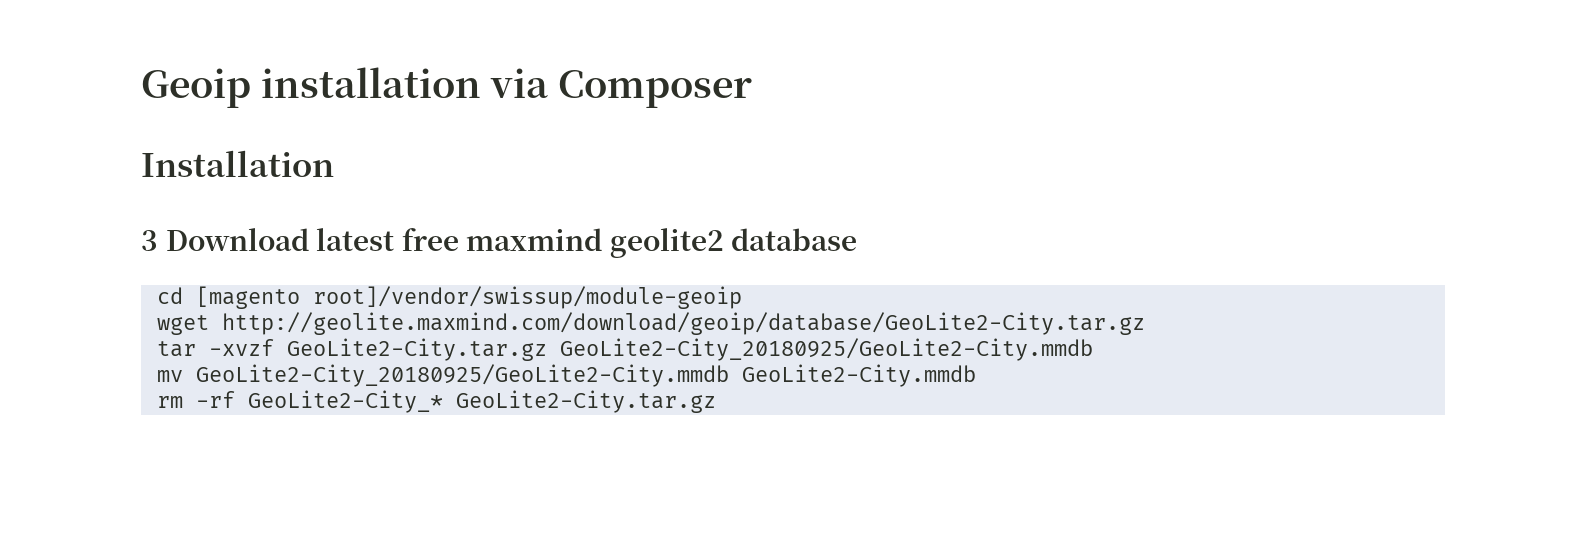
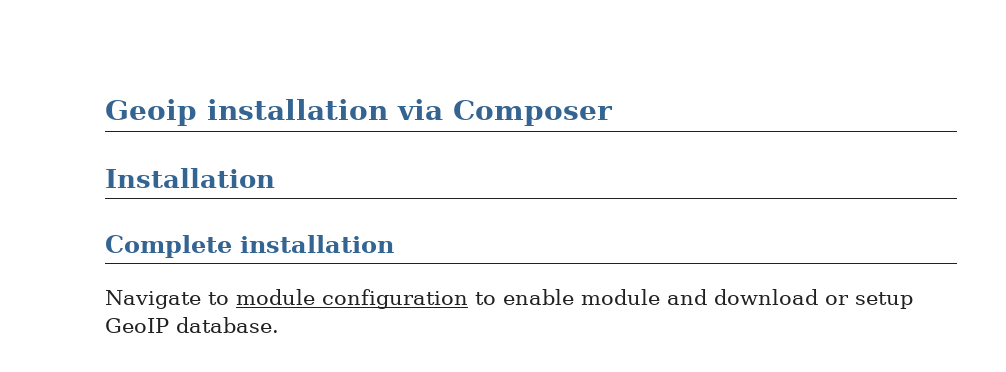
- 3 Download latest free maxmind geolite2 database
- cd [magento root]/vendor/swissup/module-geoip
- wget http://geolite.maxmind.com/download/geoip/database/GeoLite2-City.tar.gz
- tar -xvzf GeoLite2-City.tar.gz GeoLite2-City_20180925/GeoLite2-City.mmdb
- mv GeoLite2-City_20180925/GeoLite2-City.mmdb GeoLite2-City.mmdb
- rm -rf GeoLite2-City_* GeoLite2-City.tar.gz
+ Complete installation
+ Navigate to module configuration to enable module and download or setup GeoIP database.

